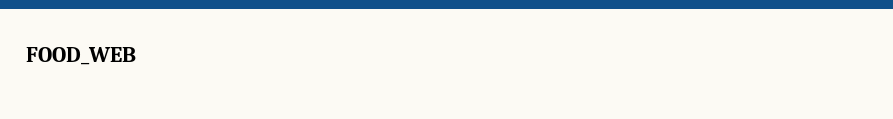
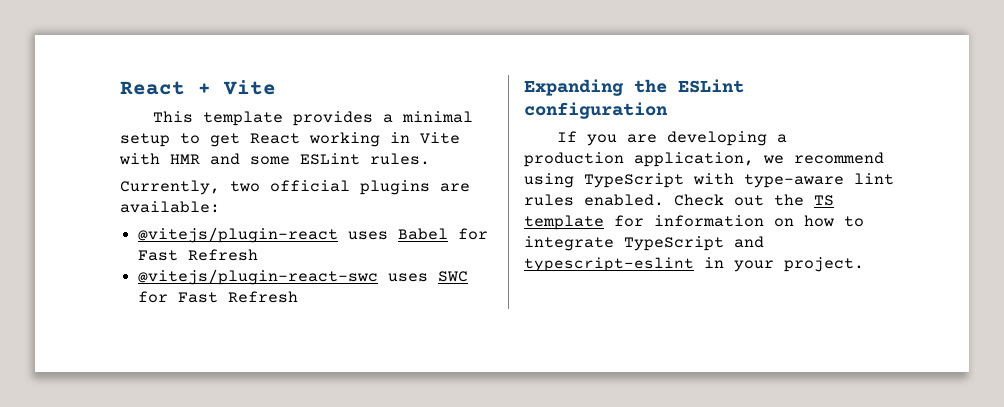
- FOOD_WEB
+ React + Vite
+ This template provides a minimal setup to get React working in Vite with HMR and some ESLint rules.
+ Currently, two official plugins are available:
+ @vitejs/plugin-react uses Babel for Fast Refresh
+ @vitejs/plugin-react-swc uses SWC for Fast Refresh
+ Expanding the ESLint configuration
+ If you are developing a production application, we recommend using TypeScript with type-aware lint rules enabled. Check out the TS template for information on how to integrate TypeScript and typescript-eslint in your project.

